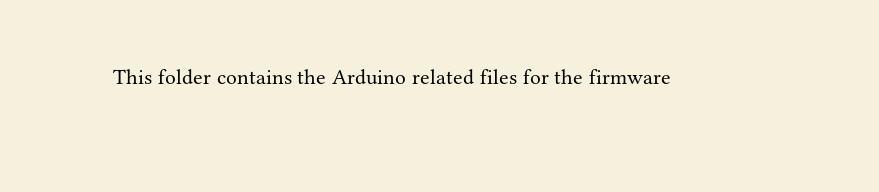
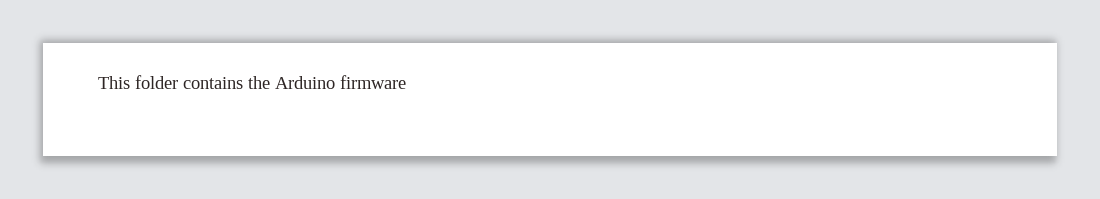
- This folder contains the Arduino related files for the firmware
+ This folder contains the Arduino firmware

